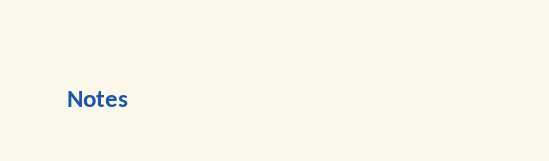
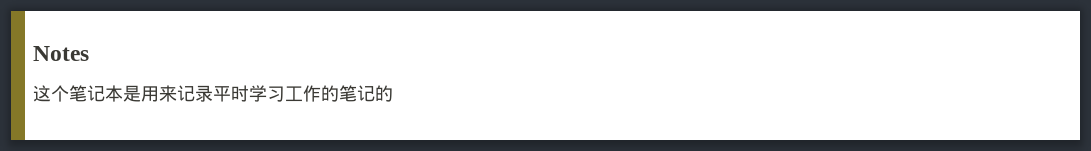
+ 这个笔记本是用来记录平时学习工作的笔记的

